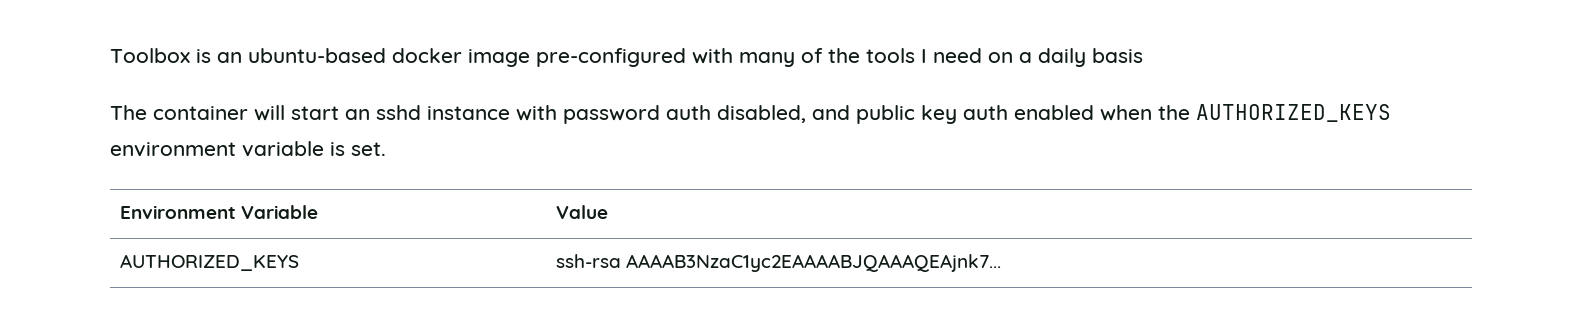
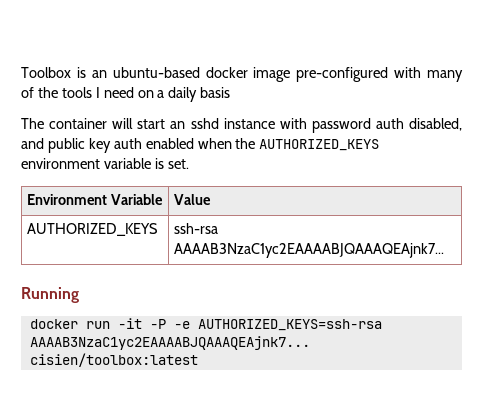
+ Running
+ docker run -it -P -e AUTHORIZED_KEYS=ssh-rsa AAAAB3NzaC1yc2EAAAABJQAAAQEAjnk7... cisien/toolbox:latest

